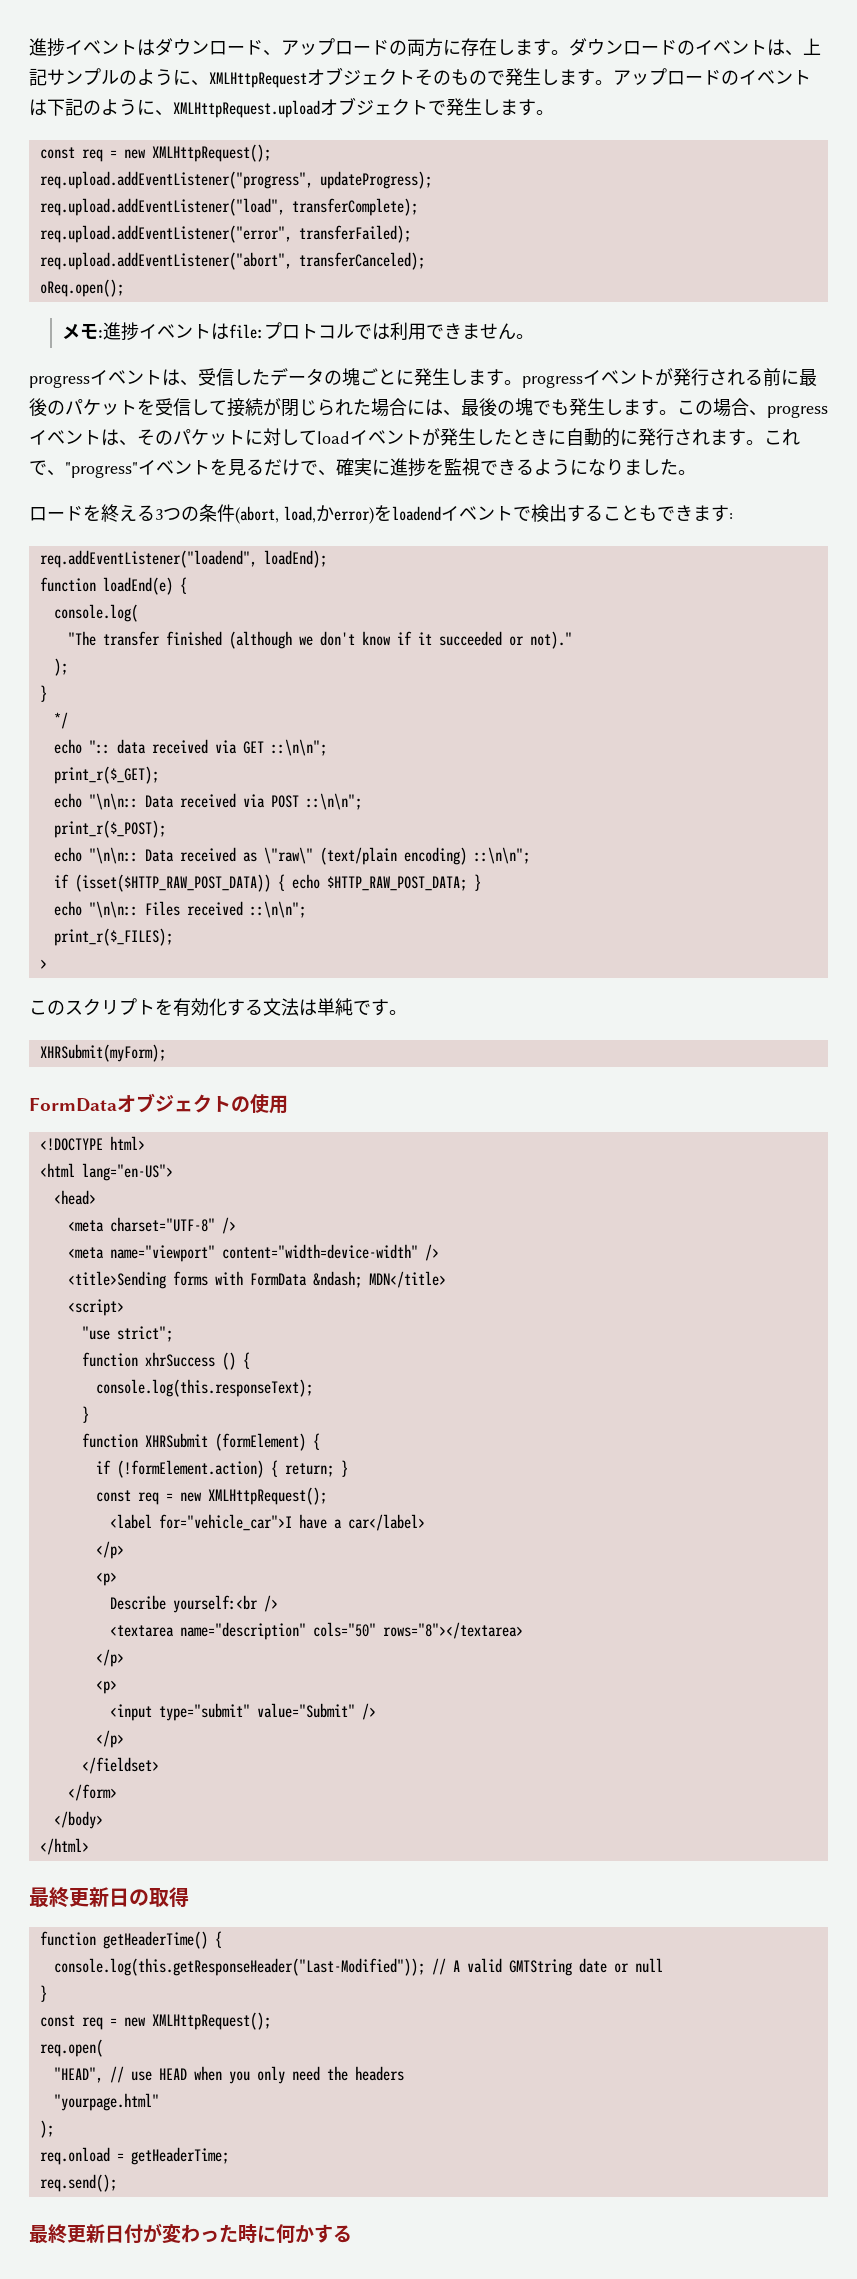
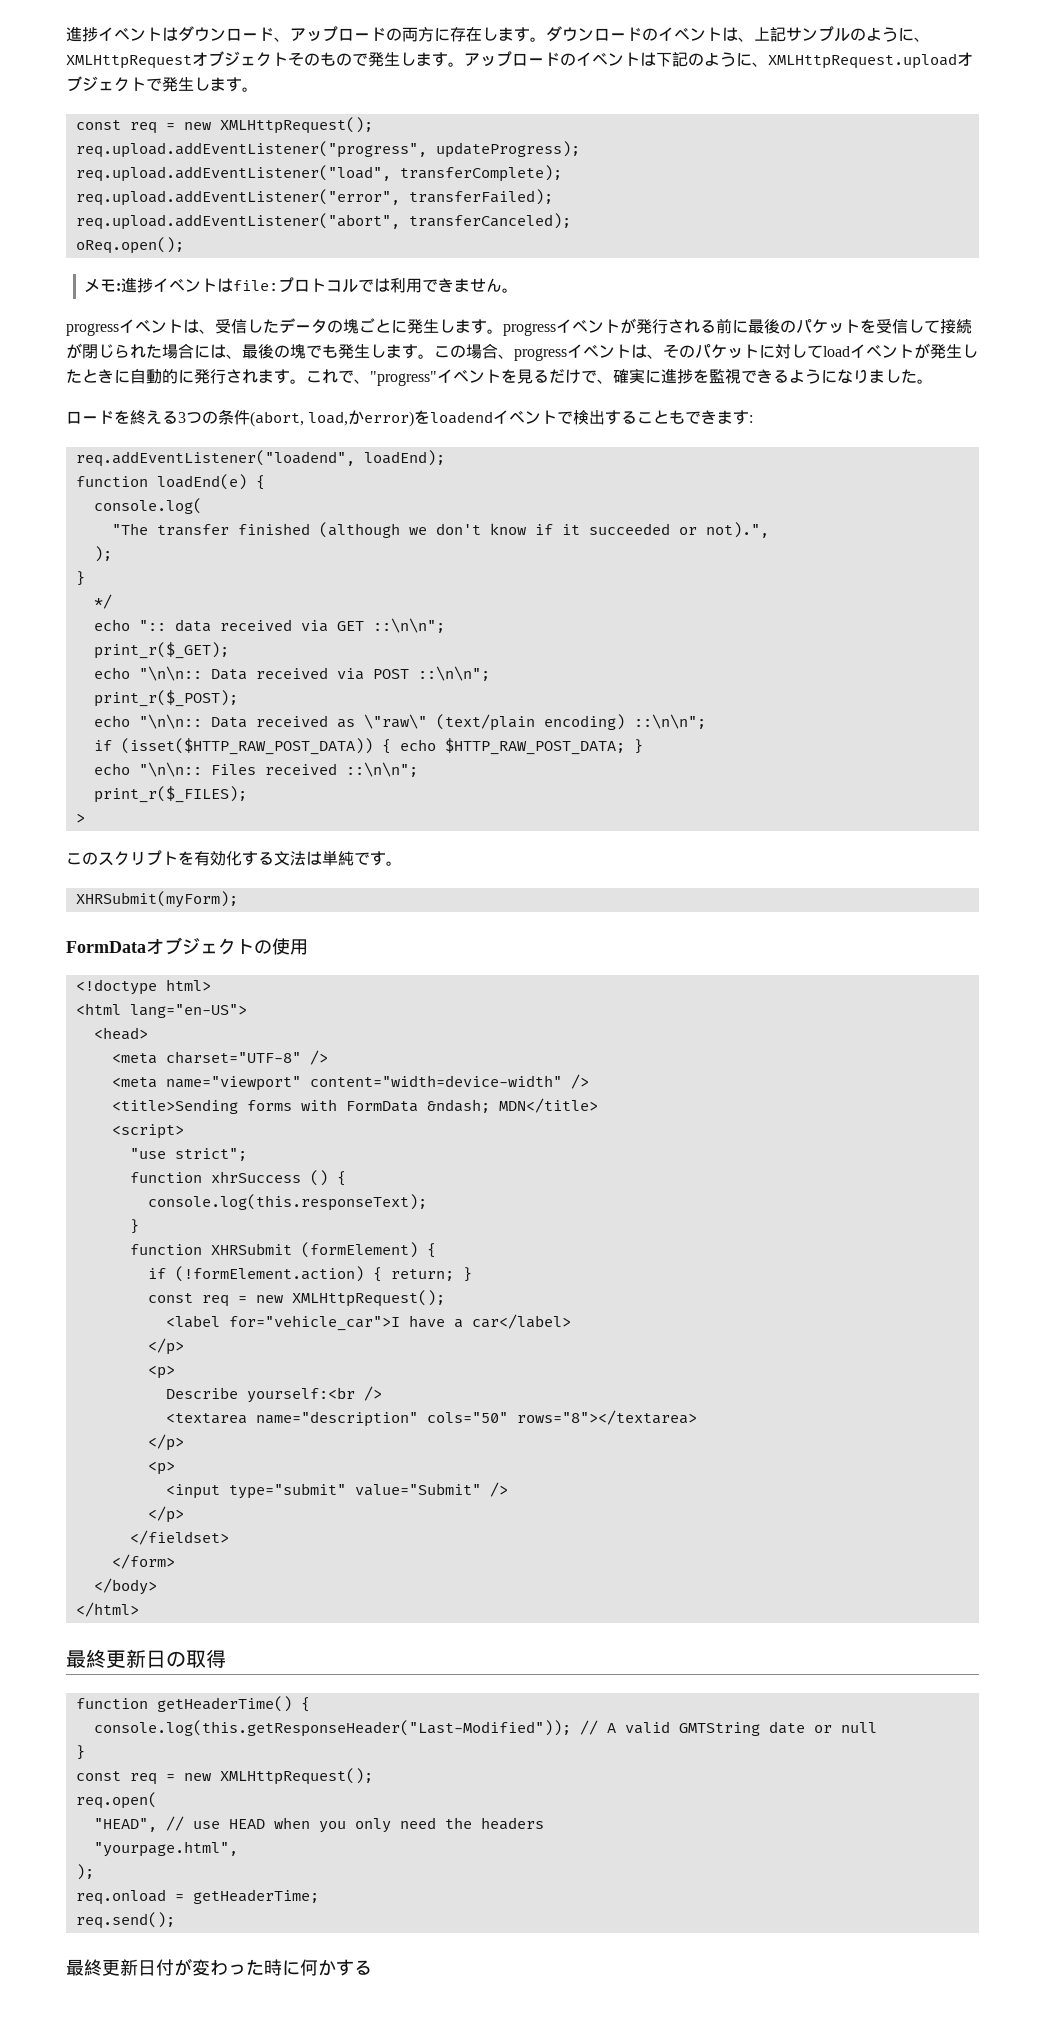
- "The transfer finished (although we don't know if it succeeded or not)."
+ "The transfer finished (although we don't know if it succeeded or not).",
- <!DOCTYPE html>
+ <!doctype html>
- "yourpage.html"
+ "yourpage.html",

